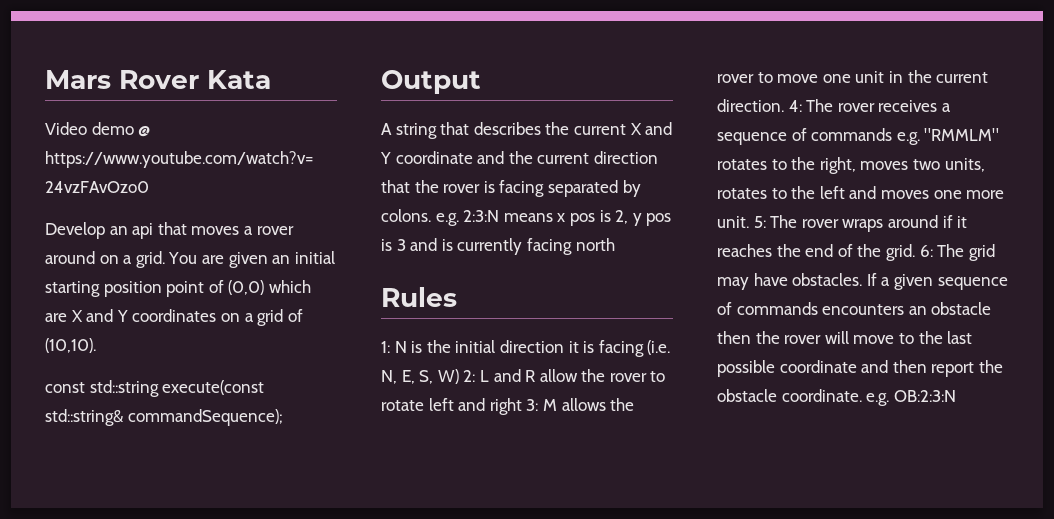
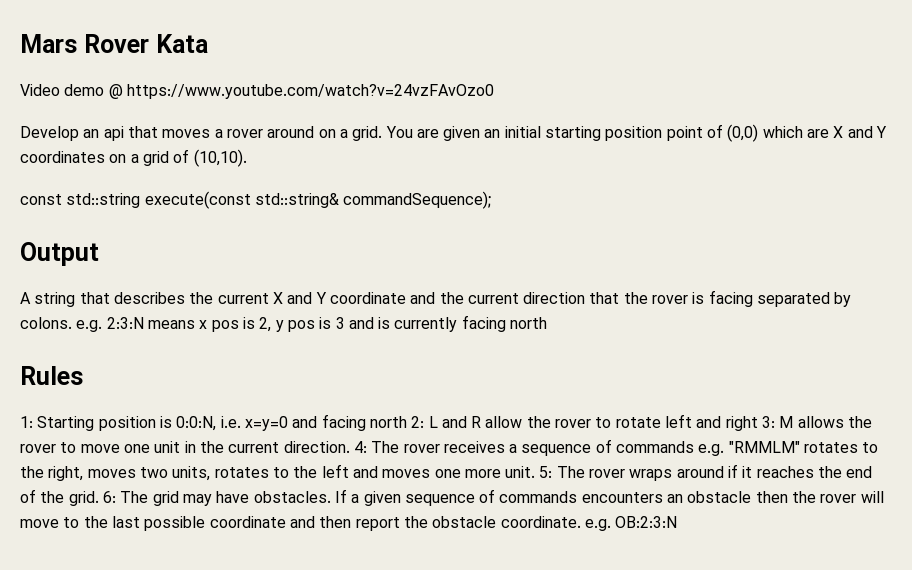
- 1: N is the initial direction it is facing (i.e. N, E, S, W) 2: L and R allow the rover to rotate left and right 3: M allows the rover to move one unit in the current direction.
+ 1: Starting position is 0:0:N, i.e. x=y=0 and facing north 2: L and R allow the rover to rotate left and right 3: M allows the rover to move one unit in the current direction.

